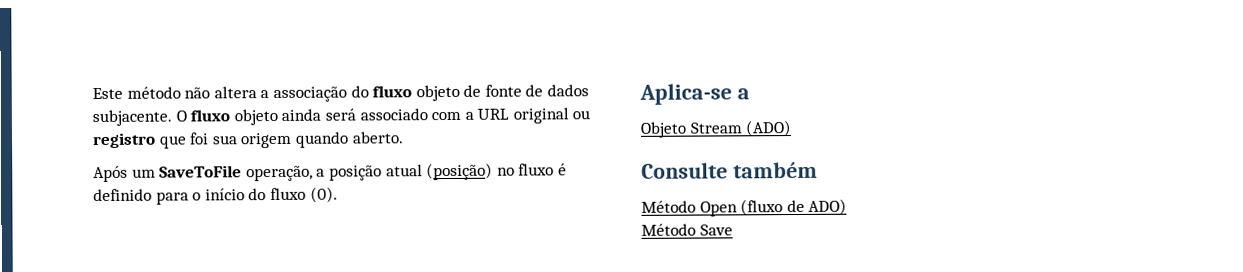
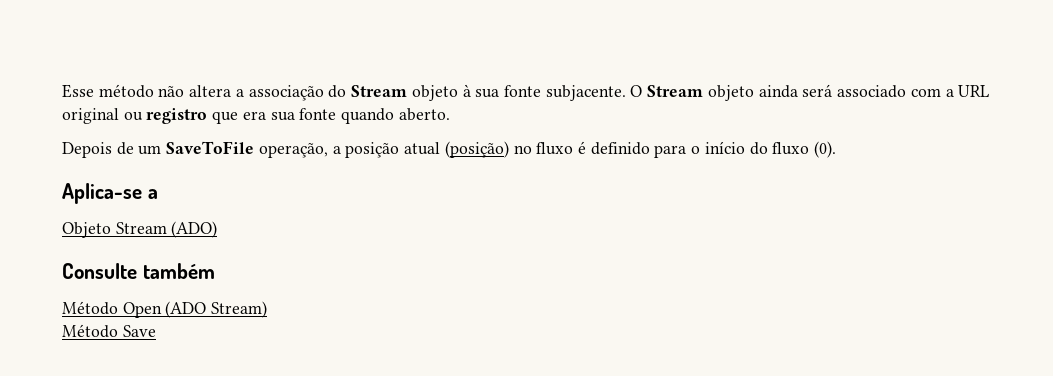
- Este método não altera a associação do fluxo objeto de fonte de dados subjacente.
+ Esse método não altera a associação do Stream objeto à sua fonte subjacente.
- O fluxo objeto ainda será associado com a URL original ou registro que foi sua origem quando aberto.
+ O Stream objeto ainda será associado com a URL original ou registro que era sua fonte quando aberto.
- Após um SaveToFile operação, a posição atual (posição) no fluxo é definido para o início do fluxo (0).
+ Depois de um SaveToFile operação, a posição atual (posição) no fluxo é definido para o início do fluxo (0).
- Método Open (fluxo de ADO)
+ Método Open (ADO Stream)

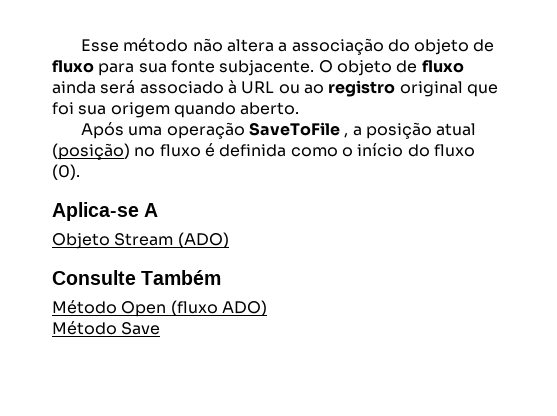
- Esse método não altera a associação do Stream objeto à sua fonte subjacente. O Stream objeto ainda será associado com a URL original ou registro que era sua fonte quando aberto.
- Depois de um SaveToFile operação, a posição atual (posição) no fluxo é definido para o início do fluxo (0).
+ Esse método não altera a associação do objeto de fluxo para sua fonte subjacente. O objeto de fluxo ainda será associado à URL ou ao registro original que foi sua origem quando aberto.
+ Após uma operação SaveToFile , a posição atual (posição) no fluxo é definida como o início do fluxo (0).
- Aplica-se a
+ Aplica-se A
- Consulte também
+ Consulte Também
- Método Open (ADO Stream)
+ Método Open (fluxo ADO)

